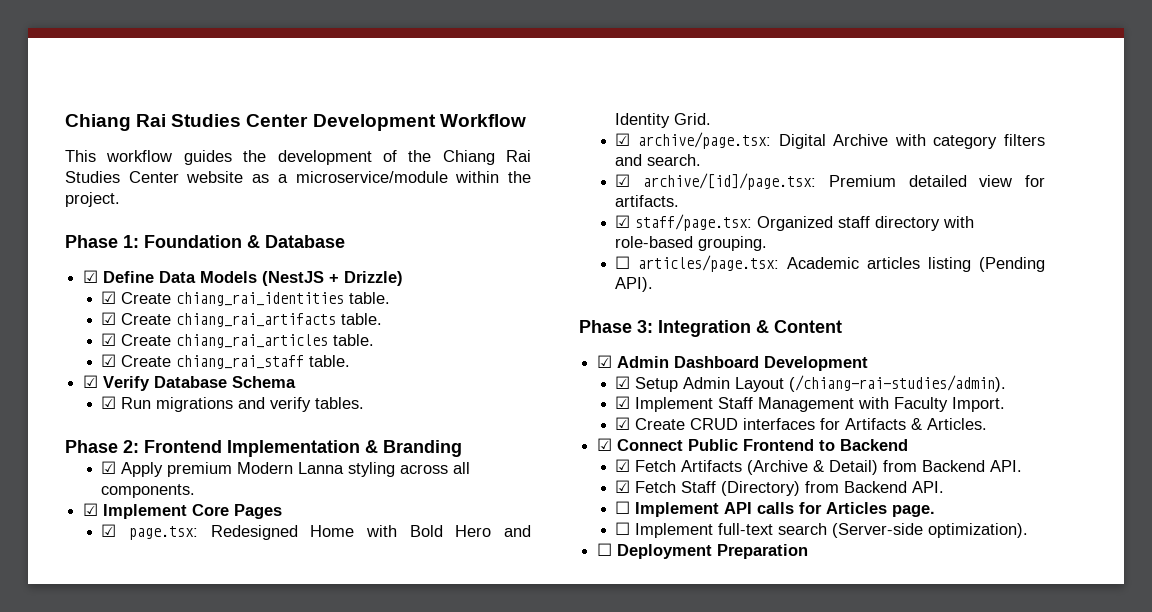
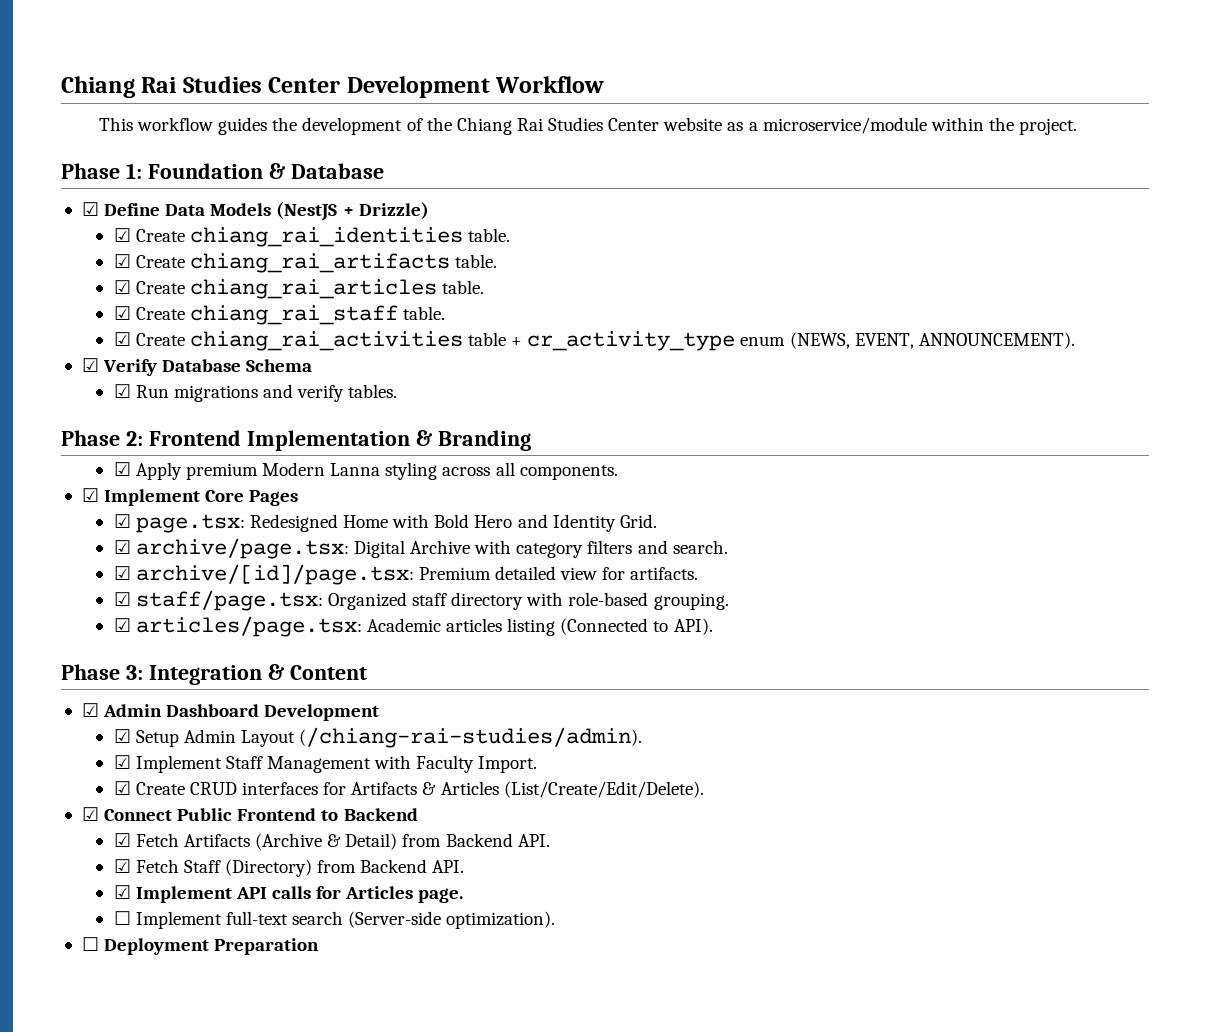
+ ☑ Create chiang_rai_activities table + cr_activity_type enum (NEWS, EVENT, ANNOUNCEMENT).
- ☐ articles/page.tsx: Academic articles listing (Pending API).
+ ☑ articles/page.tsx: Academic articles listing (Connected to API).
- ☑ Create CRUD interfaces for Artifacts & Articles.
+ ☑ Create CRUD interfaces for Artifacts & Articles (List/Create/Edit/Delete).
- ☐ Implement API calls for Articles page.
+ ☑ Implement API calls for Articles page.

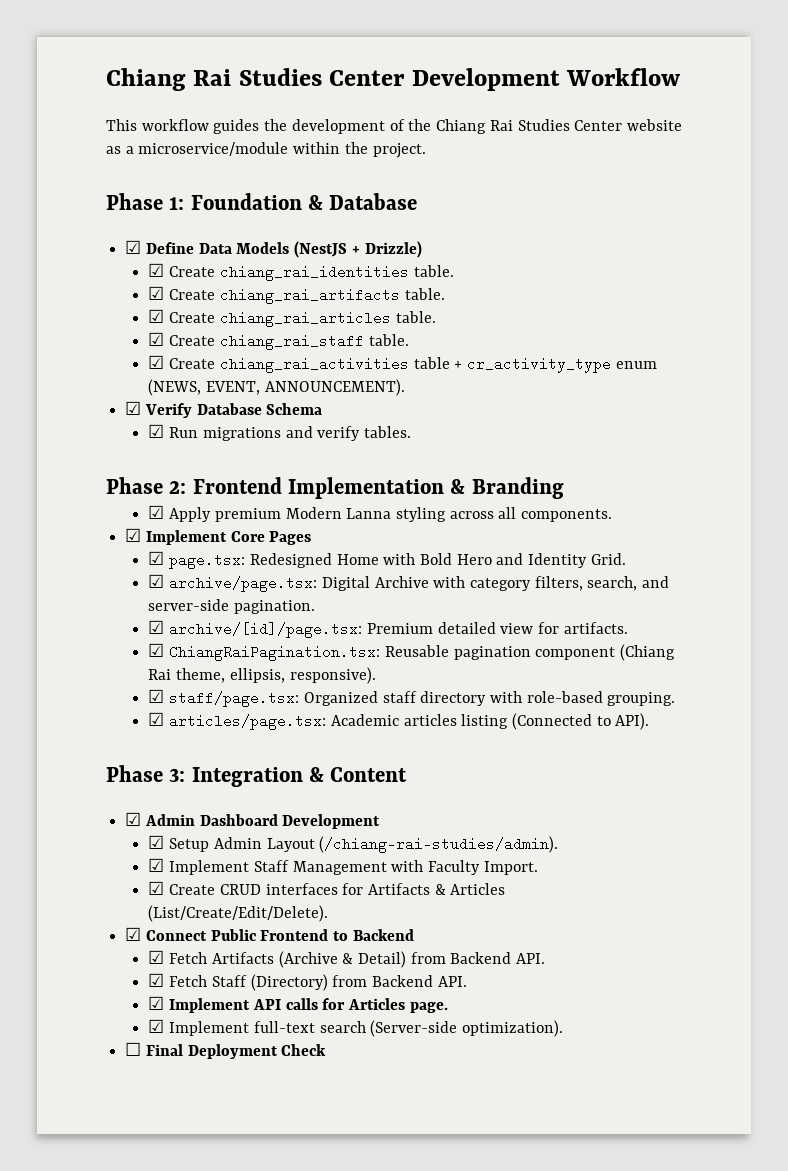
- ☑ archive/page.tsx: Digital Archive with category filters and search.
+ ☑ archive/page.tsx: Digital Archive with category filters, search, and server-side pagination.
+ ☑ ChiangRaiPagination.tsx: Reusable pagination component (Chiang Rai theme, ellipsis, responsive).
- ☐ Implement full-text search (Server-side optimization).
+ ☑ Implement full-text search (Server-side optimization).
- ☐ Deployment Preparation
+ ☐ Final Deployment Check

